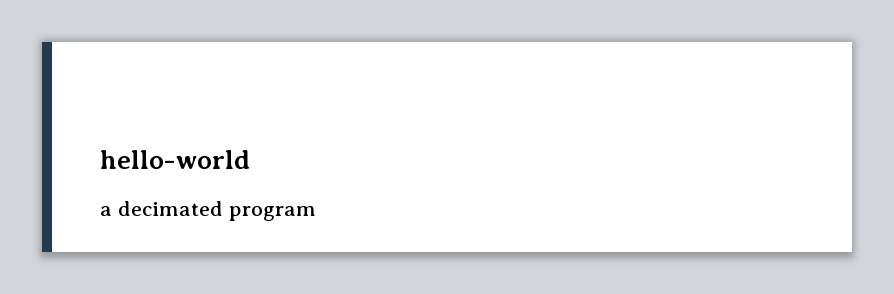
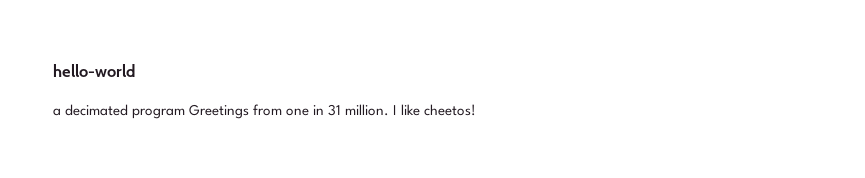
- a decimated program
+ a decimated program Greetings from one in 31 million. I like cheetos!

